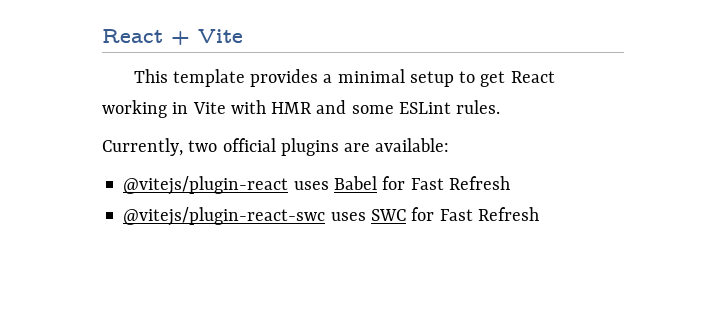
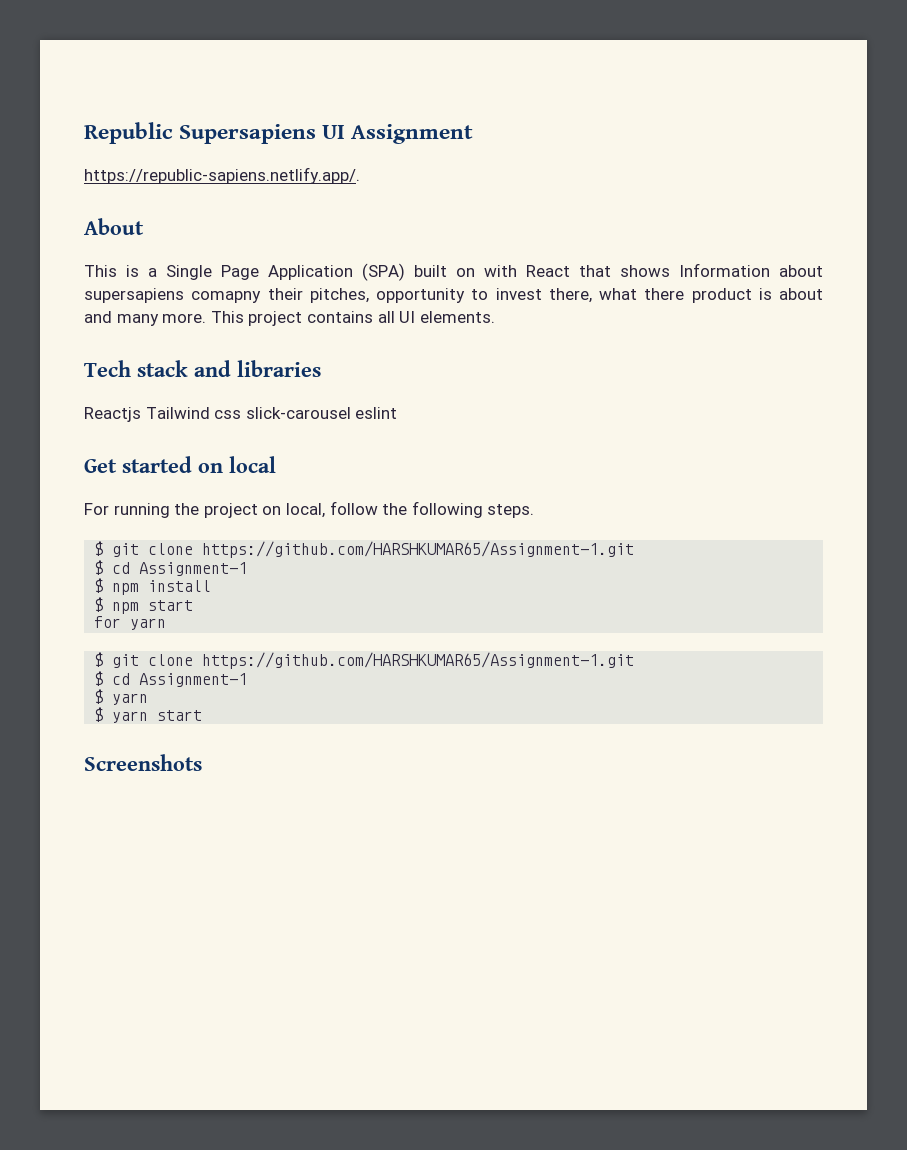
- React + Vite
- This template provides a minimal setup to get React working in Vite with HMR and some ESLint rules.
- Currently, two official plugins are available:
- @vitejs/plugin-react uses Babel for Fast Refresh
- @vitejs/plugin-react-swc uses SWC for Fast Refresh
+ Republic Supersapiens UI Assignment
+ https://republic-sapiens.netlify.app/.
+ About
+ This is a Single Page Application (SPA) built on with React that shows Information about supersapiens comapny their pitches, opportunity to invest there, what there product is about and many more. This project contains all UI elements.
+ Tech stack and libraries
+ Reactjs Tailwind css slick-carousel eslint
+ Get started on local
+ For running the project on local, follow the following steps.
+ $ git clone https://github.com/HARSHKUMAR65/Assignment-1.git
+ $ cd Assignment-1
+ $ npm install
+ $ npm start
+ for yarn
+ $ git clone https://github.com/HARSHKUMAR65/Assignment-1.git
+ $ cd Assignment-1
+ $ yarn
+ $ yarn start
+ Screenshots

